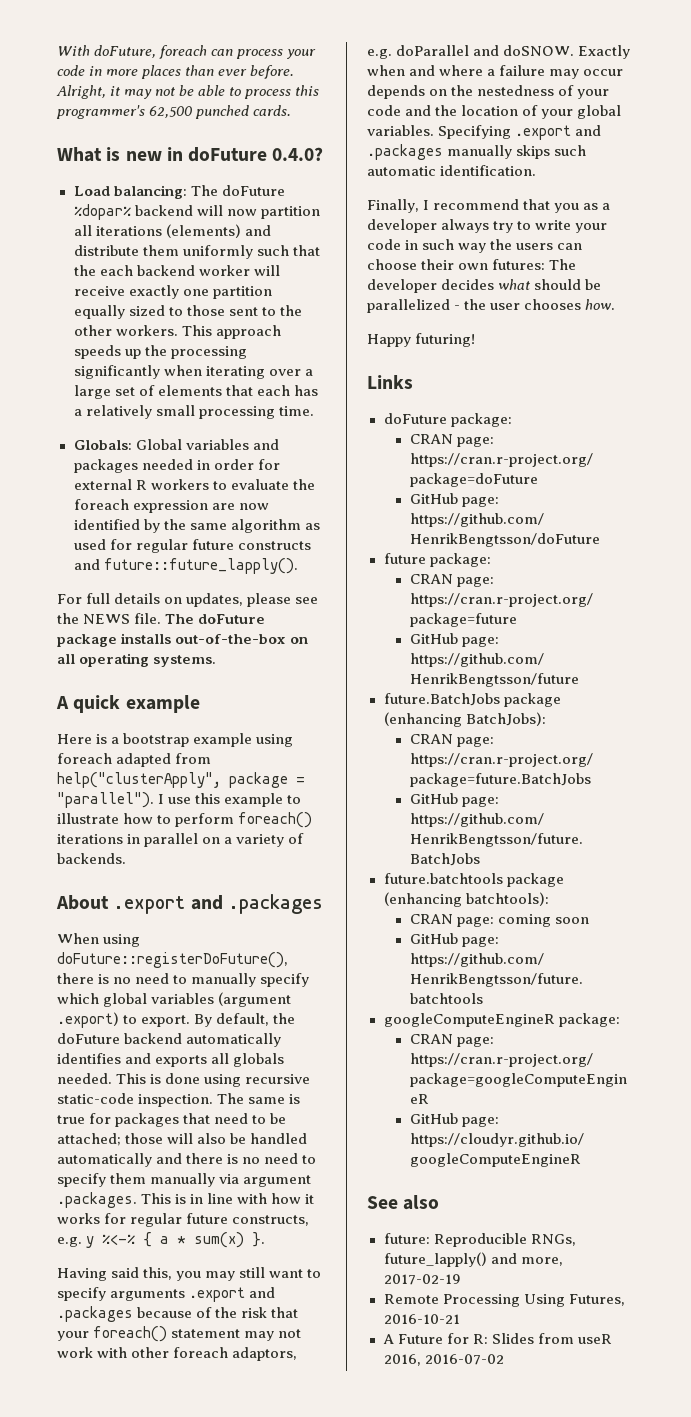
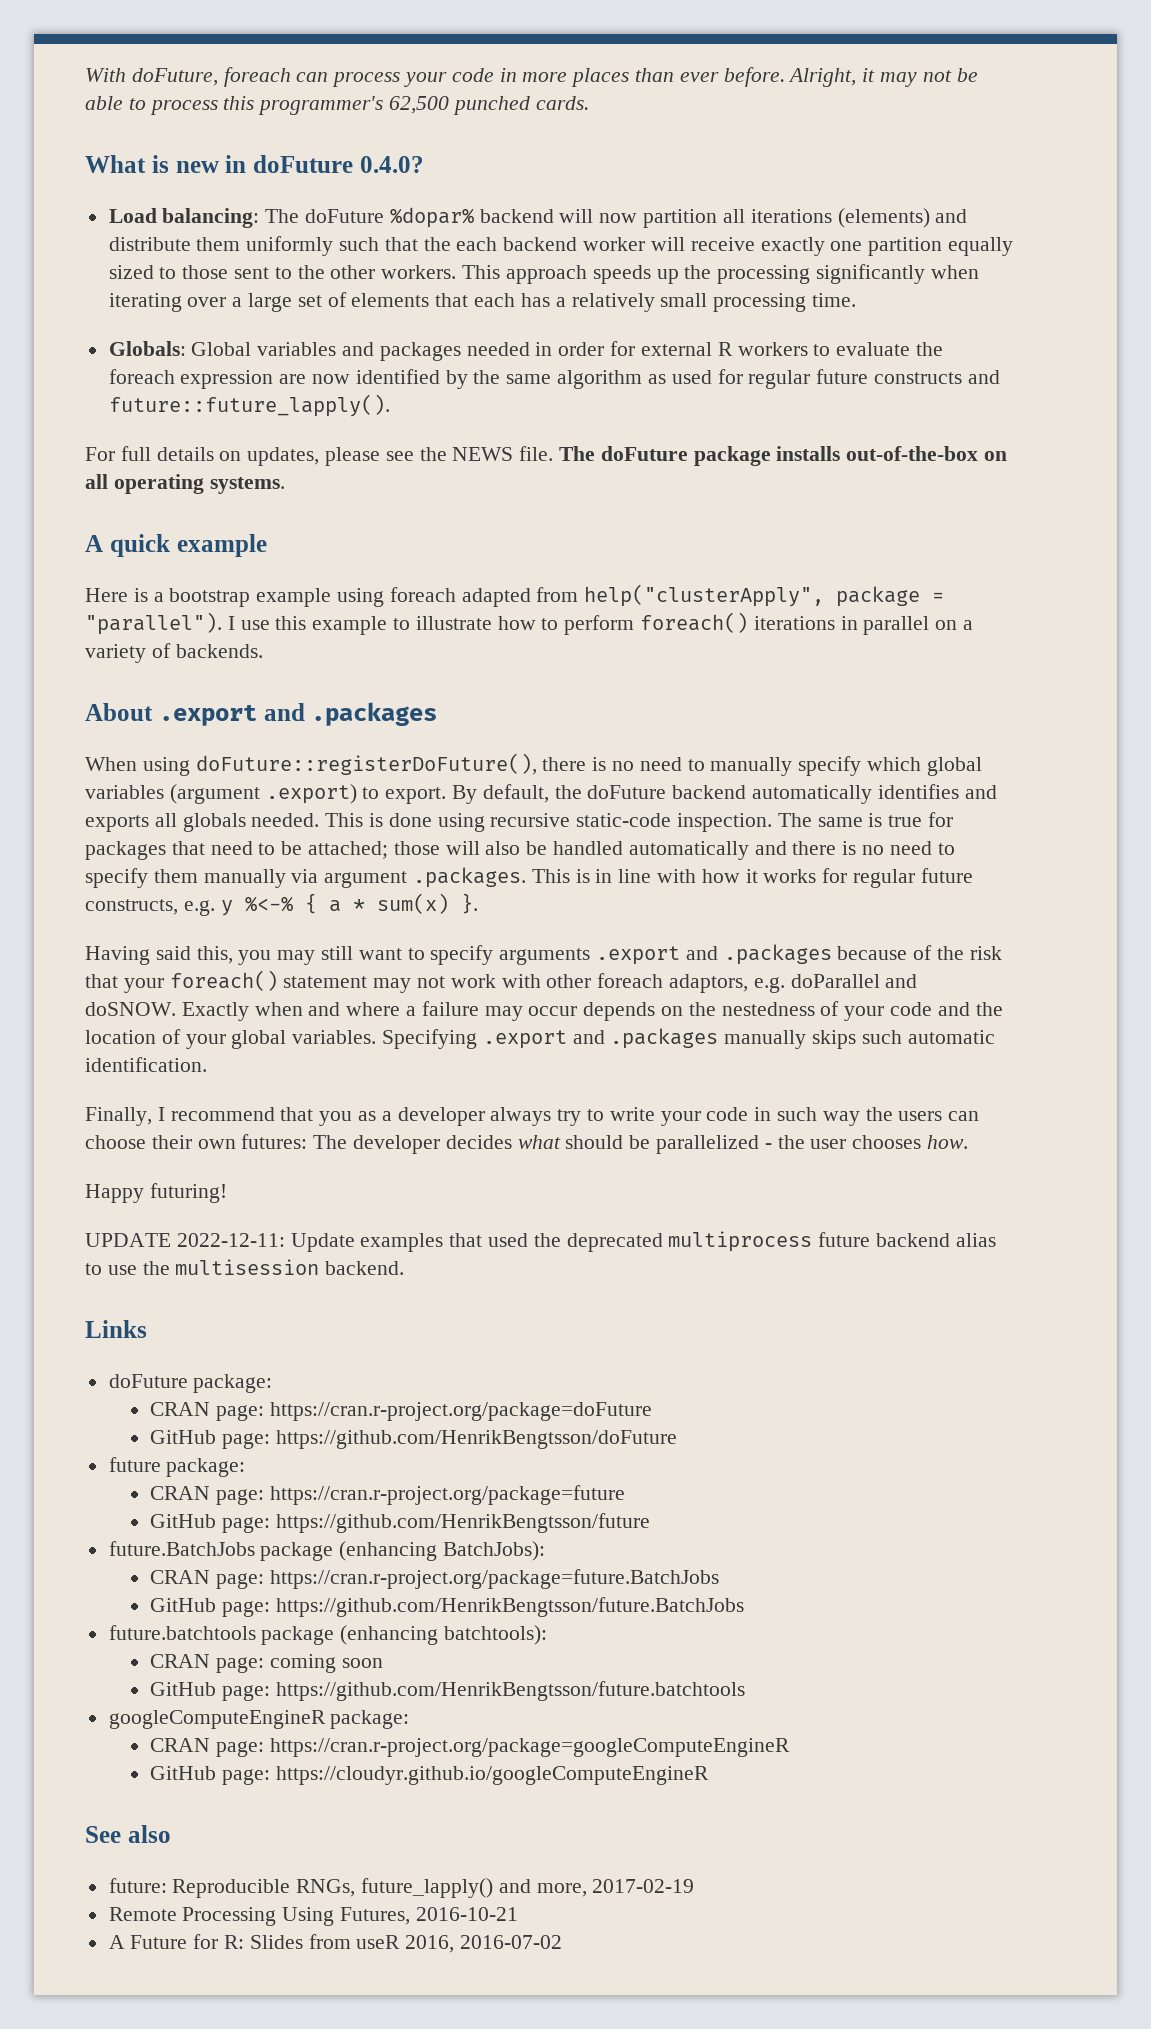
+ UPDATE 2022-12-11: Update examples that used the deprecated multiprocess future backend alias to use the multisession backend.

